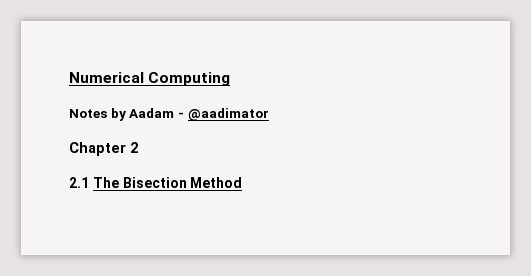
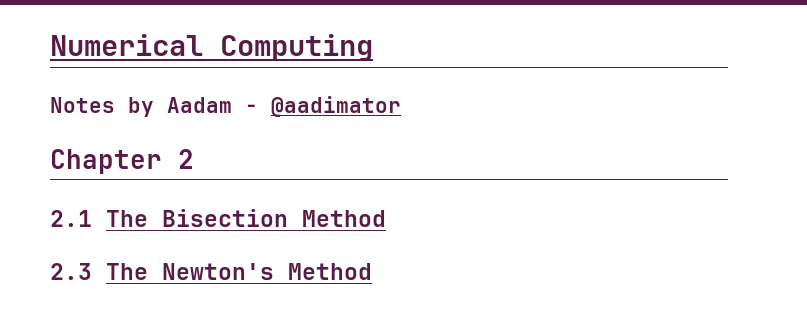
+ 2.3 The Newton's Method

